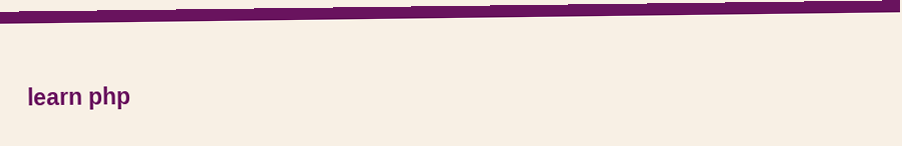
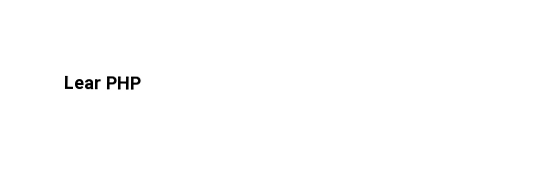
- learn php
+ Lear PHP

